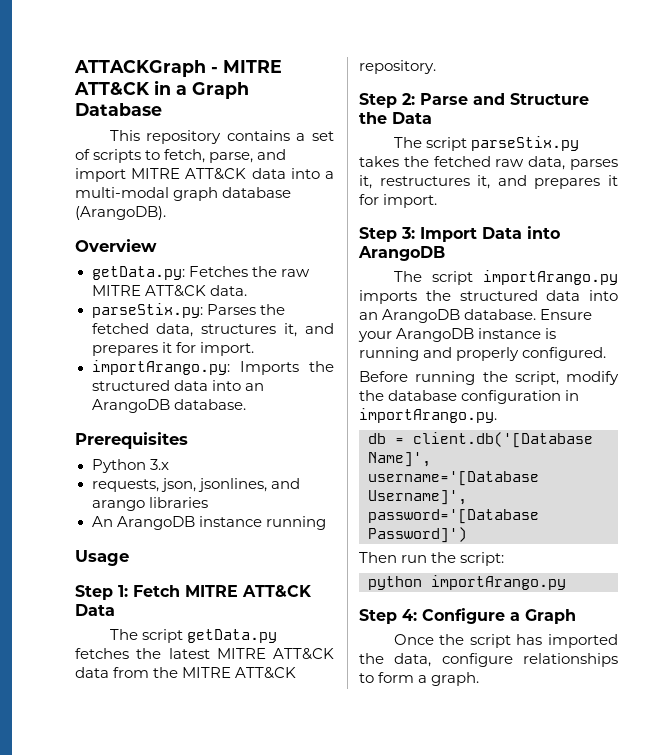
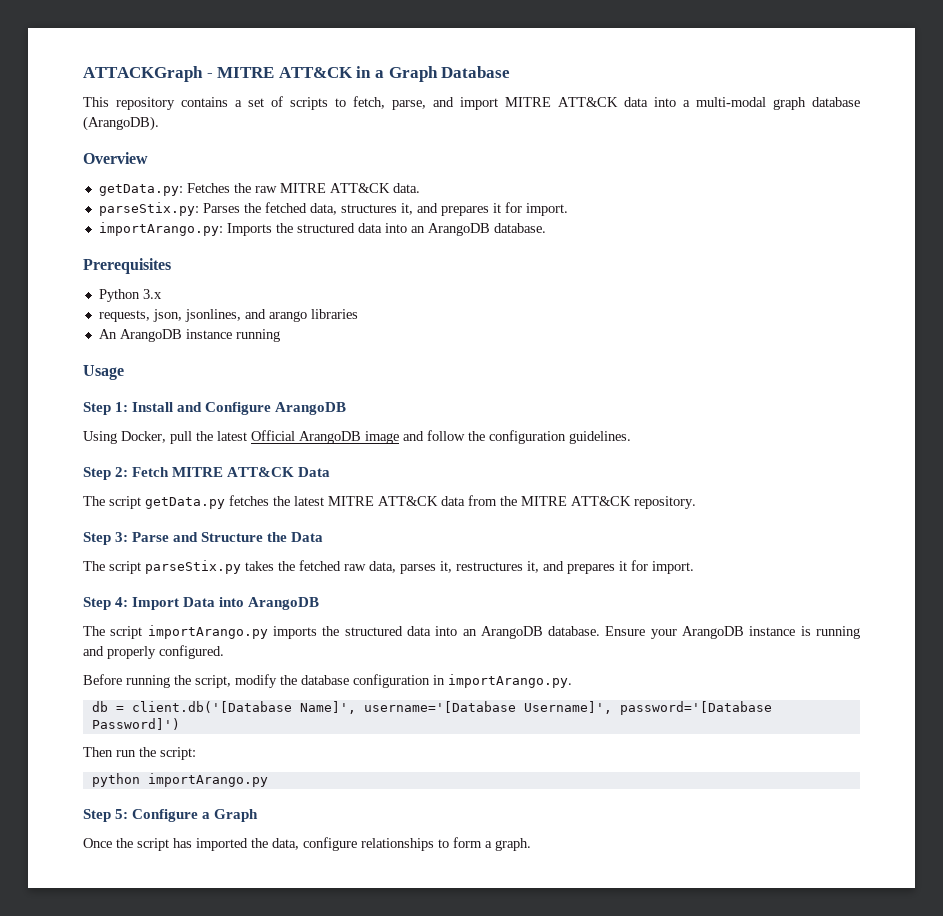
- Step 1: Fetch MITRE ATT&CK Data
+ Step 1: Install and Configure ArangoDB
+ Using Docker, pull the latest Official ArangoDB image and follow the configuration guidelines.
+ Step 2: Fetch MITRE ATT&CK Data
- Step 2: Parse and Structure the Data
+ Step 3: Parse and Structure the Data
- Step 3: Import Data into ArangoDB
+ Step 4: Import Data into ArangoDB
- Step 4: Configure a Graph
+ Step 5: Configure a Graph

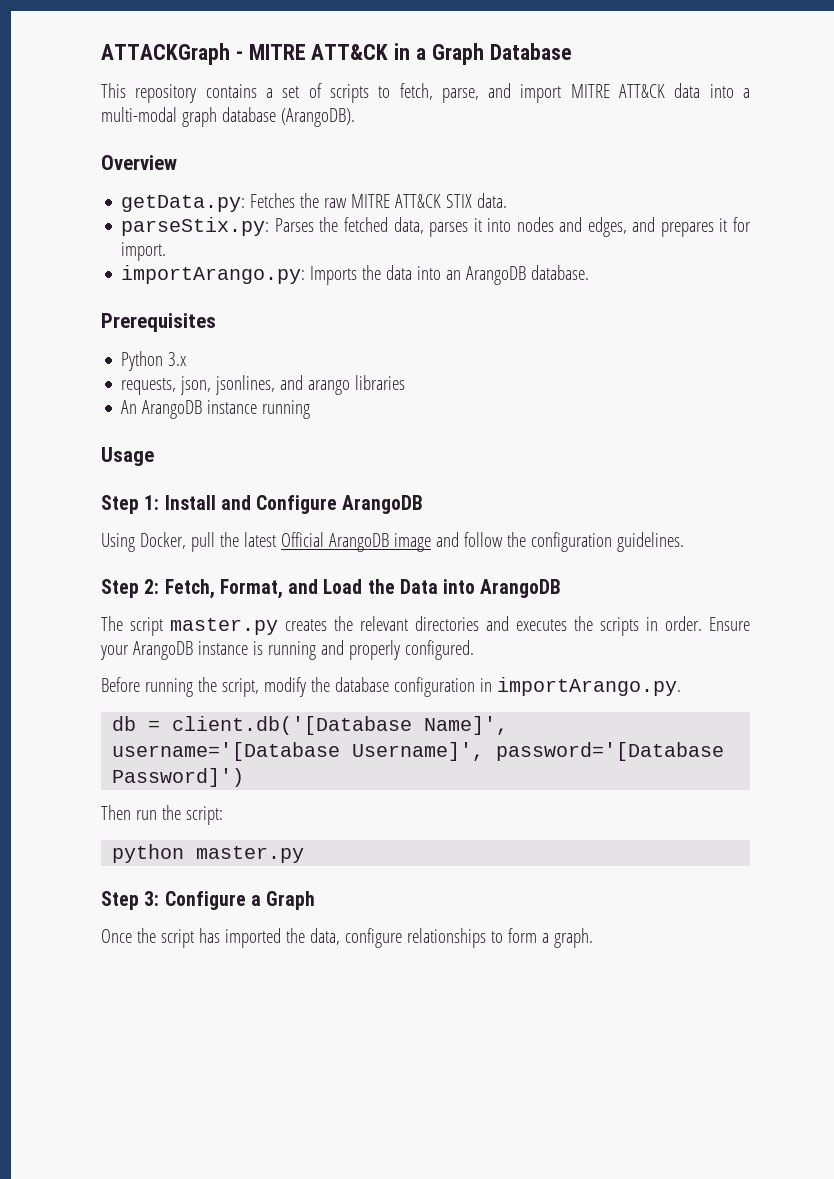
- getData.py: Fetches the raw MITRE ATT&CK data.
+ getData.py: Fetches the raw MITRE ATT&CK STIX data.
- parseStix.py: Parses the fetched data, structures it, and prepares it for import.
+ parseStix.py: Parses the fetched data, parses it into nodes and edges, and prepares it for import.
- importArango.py: Imports the structured data into an ArangoDB database.
+ importArango.py: Imports the data into an ArangoDB database.
- Step 2: Fetch MITRE ATT&CK Data
- The script getData.py fetches the latest MITRE ATT&CK data from the MITRE ATT&CK repository.
- Step 3: Parse and Structure the Data
- The script parseStix.py takes the fetched raw data, parses it, restructures it, and prepares it for import.
- Step 4: Import Data into ArangoDB
+ Step 2: Fetch, Format, and Load the Data into ArangoDB
- The script importArango.py imports the structured data into an ArangoDB database.
+ The script master.py creates the relevant directories and executes the scripts in order.
- python importArango.py
- Step 5: Configure a Graph
+ python master.py
+ Step 3: Configure a Graph

